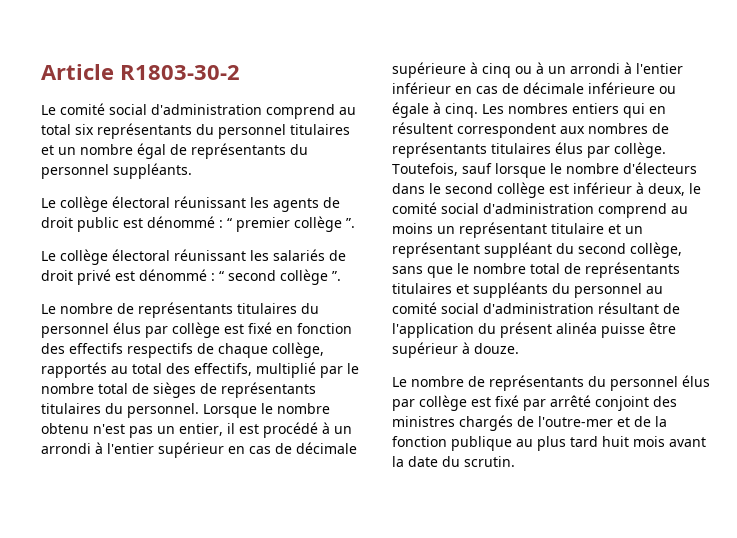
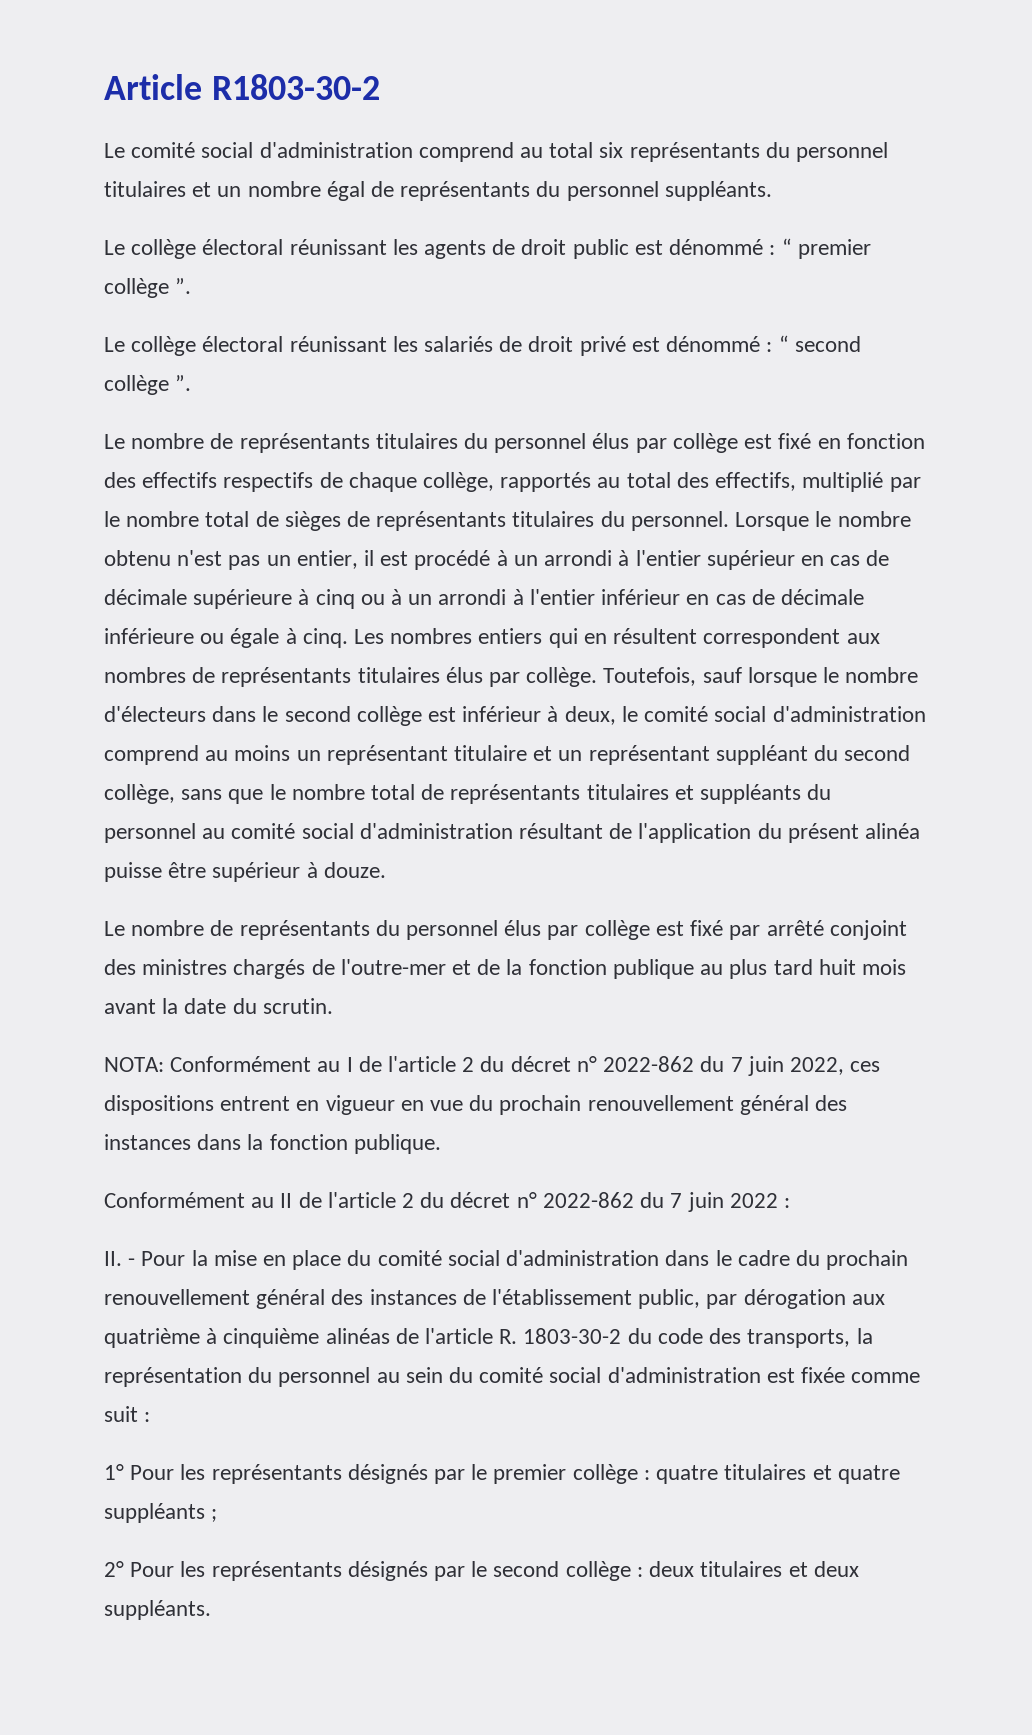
+ NOTA: Conformément au I de l'article 2 du décret n° 2022-862 du 7 juin 2022, ces dispositions entrent en vigueur en vue du prochain renouvellement général des instances dans la fonction publique.
+ Conformément au II de l'article 2 du décret n° 2022-862 du 7 juin 2022 :
+ II. - Pour la mise en place du comité social d'administration dans le cadre du prochain renouvellement général des instances de l'établissement public, par dérogation aux quatrième à cinquième alinéas de l'article R. 1803-30-2 du code des transports, la représentation du personnel au sein du comité social d'administration est fixée comme suit :
+ 1° Pour les représentants désignés par le premier collège : quatre titulaires et quatre suppléants ;
+ 2° Pour les représentants désignés par le second collège : deux titulaires et deux suppléants.

